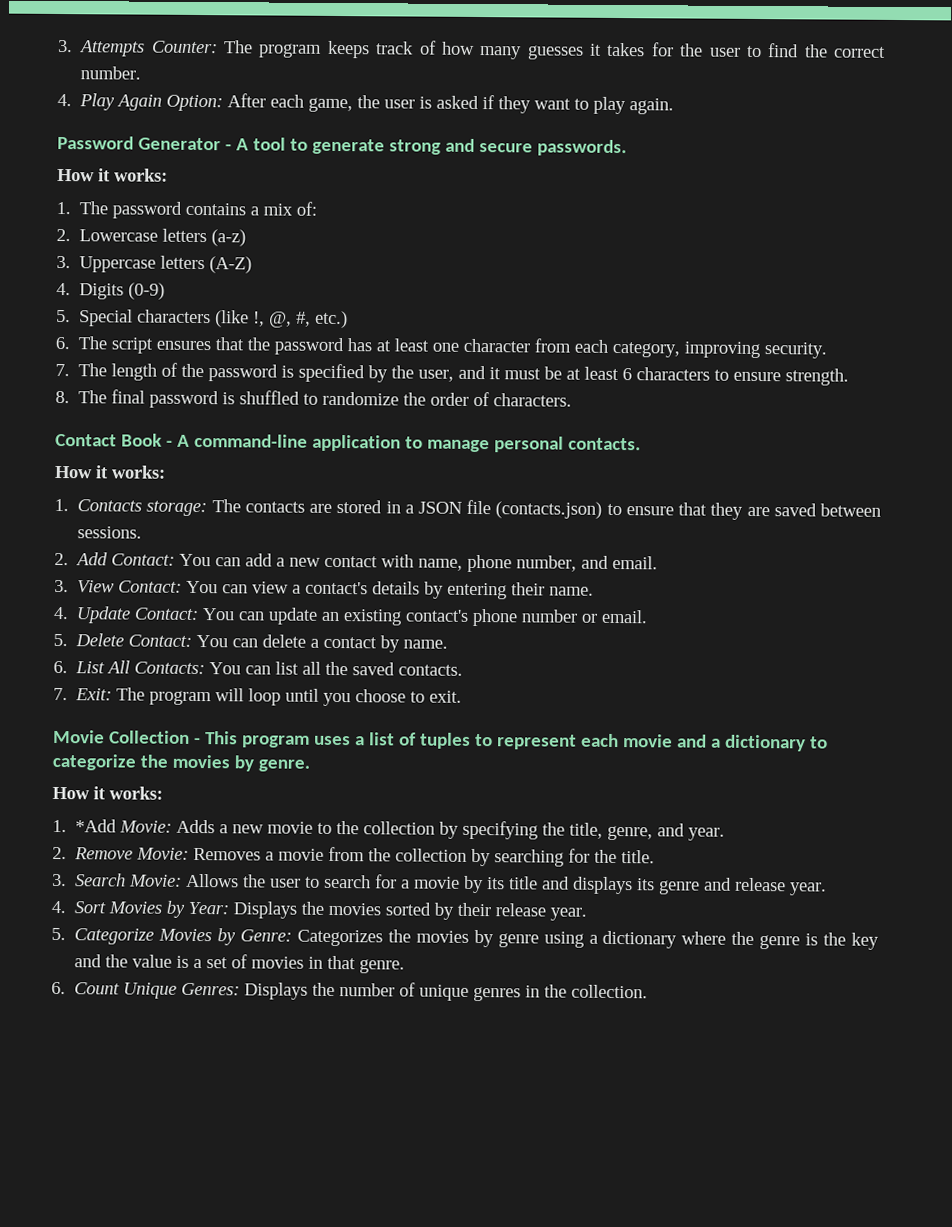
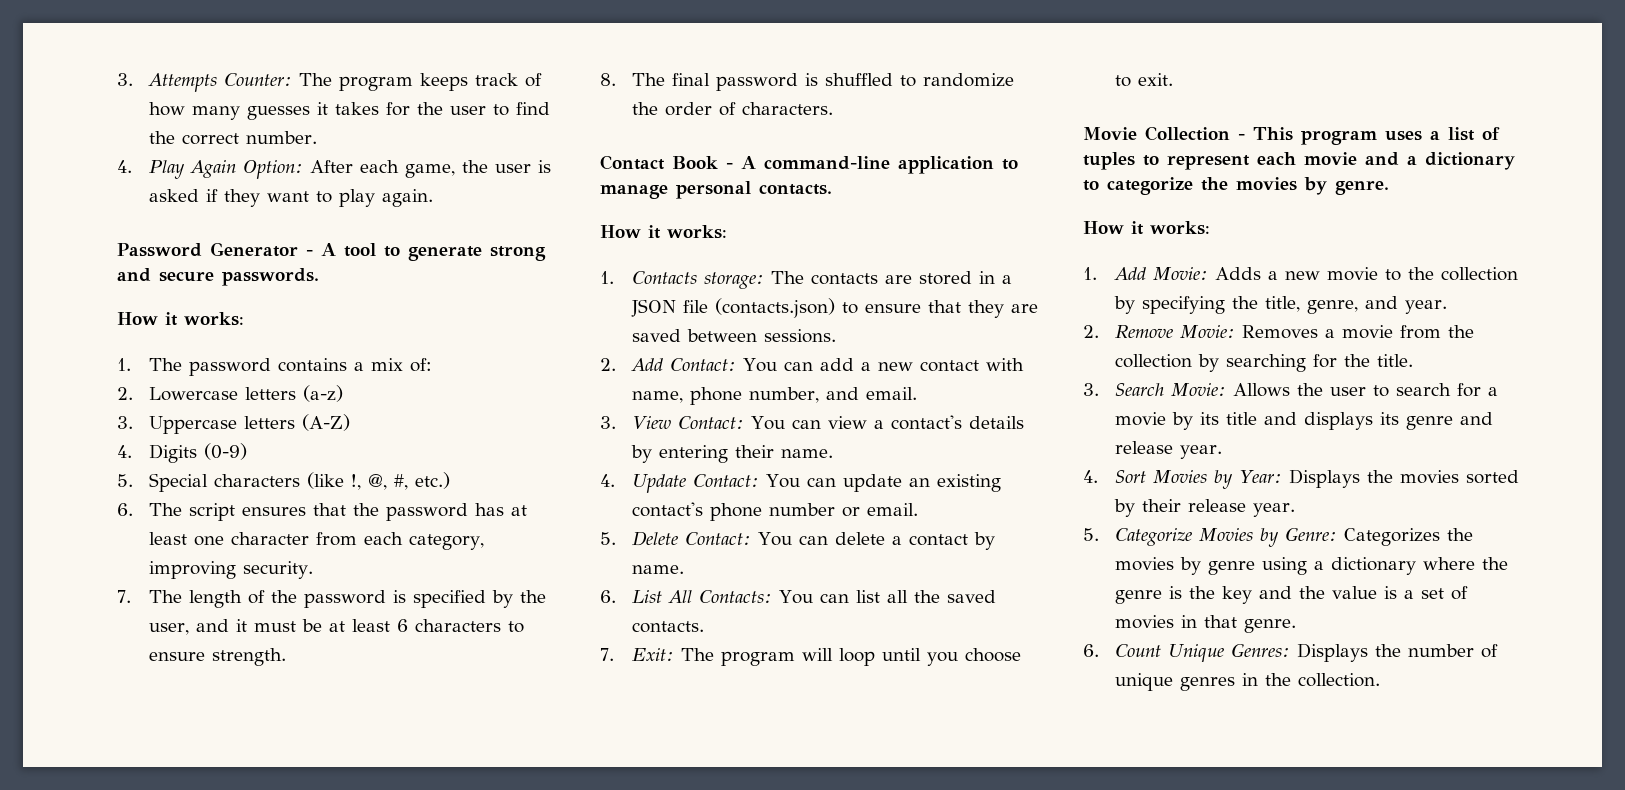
- 1. *Add Movie: Adds a new movie to the collection by specifying the title, genre, and year.
+ 1. Add Movie: Adds a new movie to the collection by specifying the title, genre, and year.

